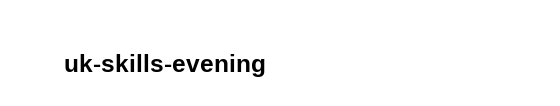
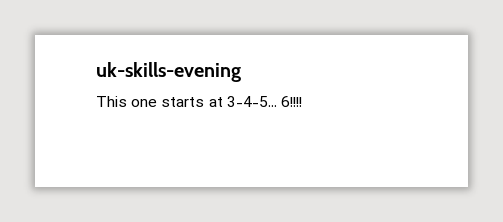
+ This one starts at 3-4-5... 6!!!!

